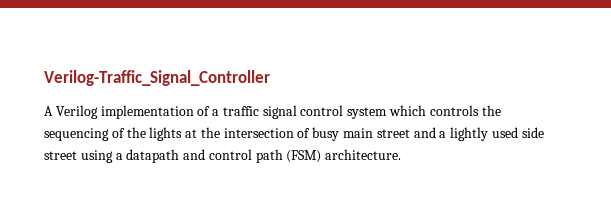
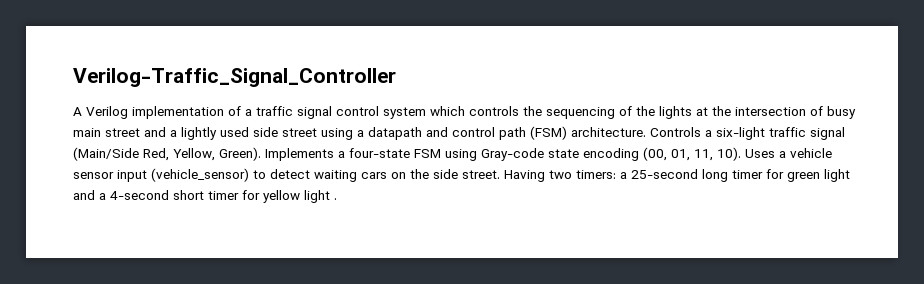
+ Controls a six-light traffic signal (Main/Side Red, Yellow, Green). Implements a four-state FSM using Gray-code state encoding (00, 01, 11, 10). Uses a vehicle sensor input (vehicle_sensor) to detect waiting cars on the side street. Having two timers: a 25-second long timer for green light and a 4-second short timer for yellow light .

